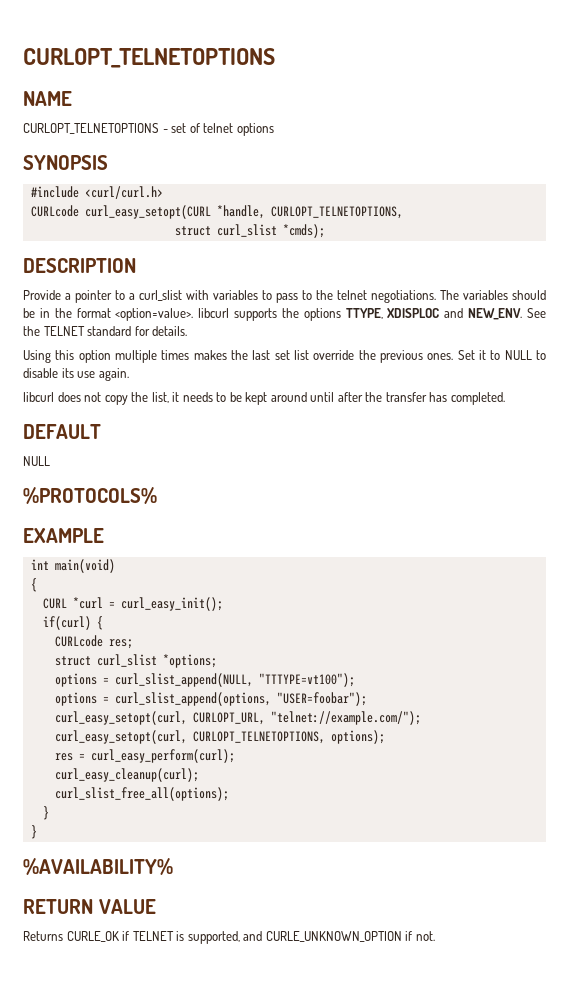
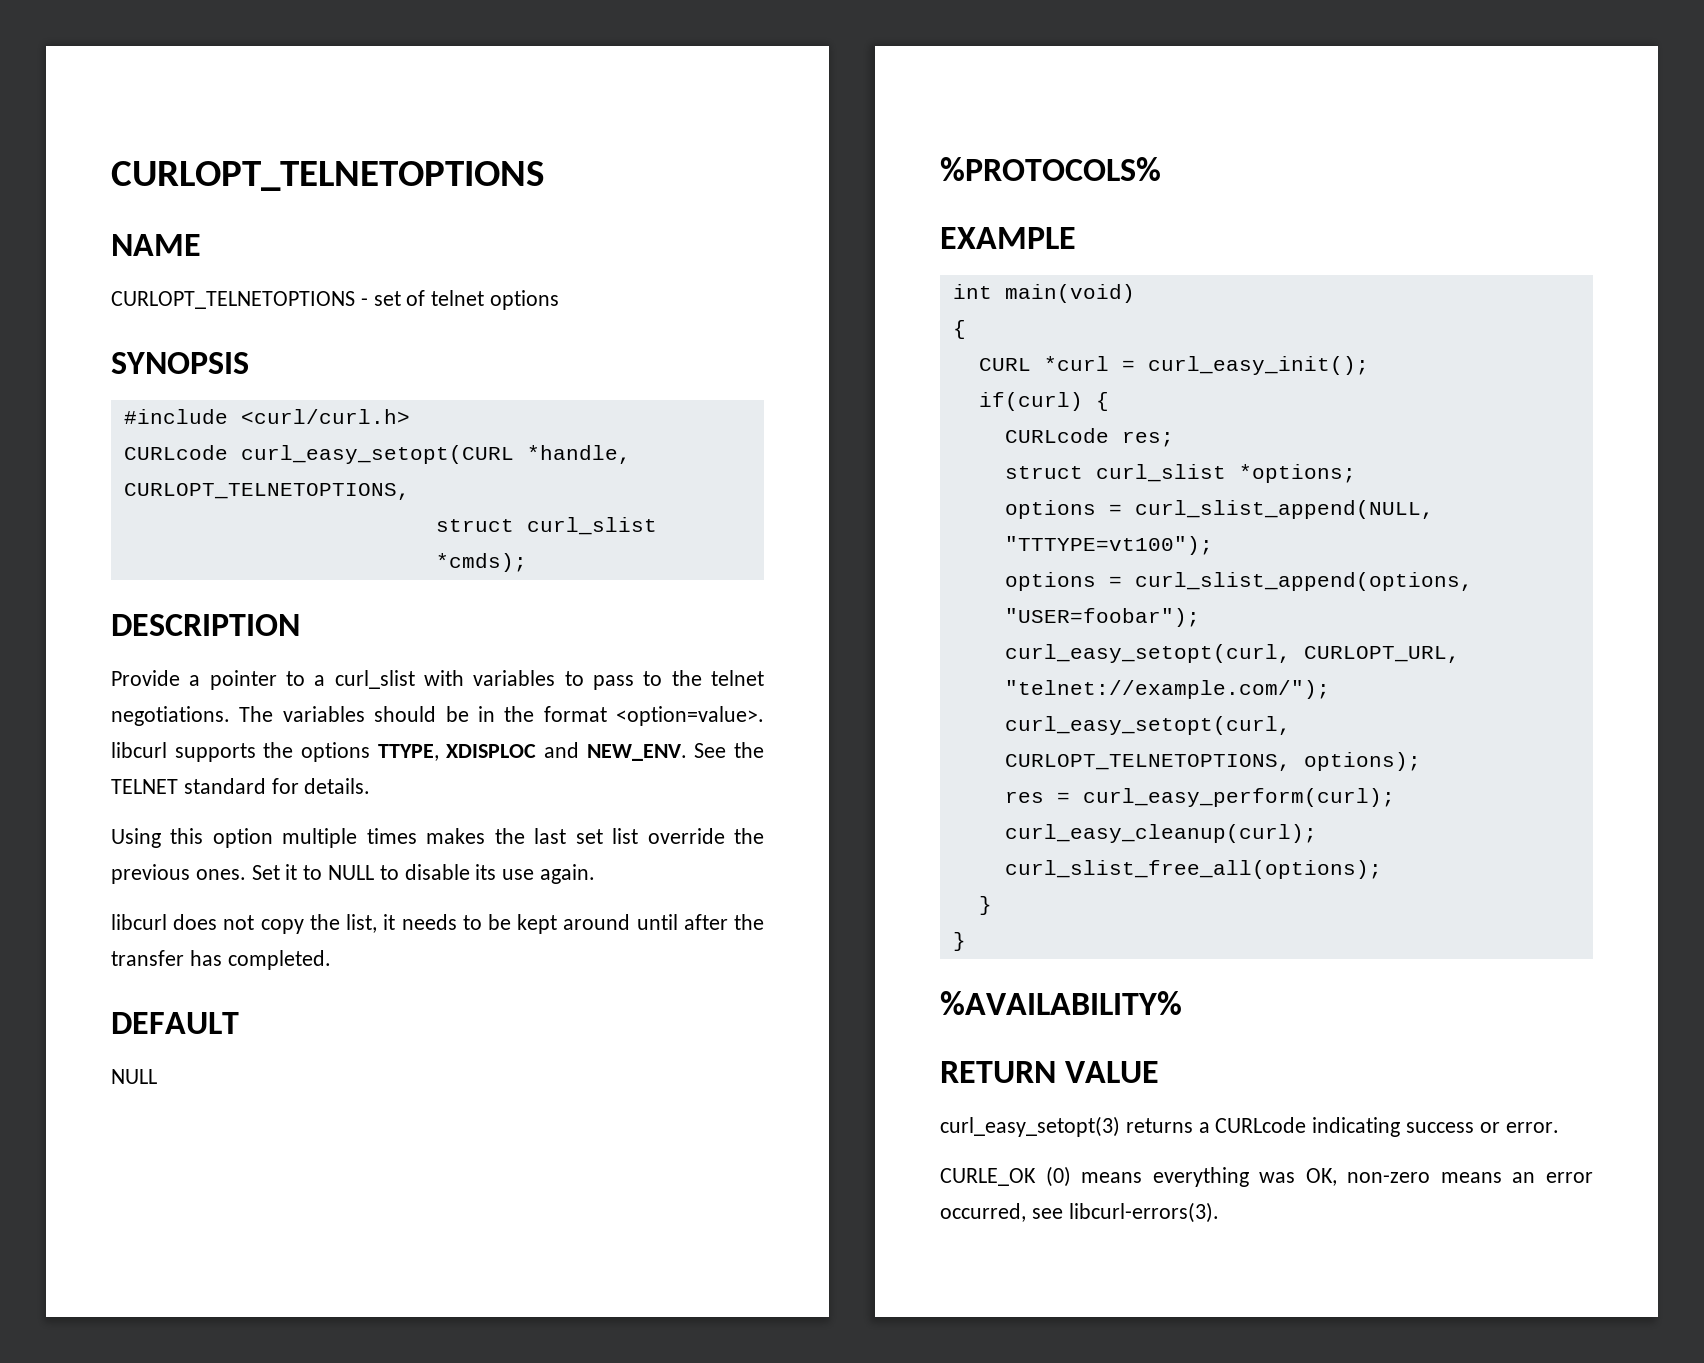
- Returns CURLE_OK if TELNET is supported, and CURLE_UNKNOWN_OPTION if not.
+ curl_easy_setopt(3) returns a CURLcode indicating success or error.
+ CURLE_OK (0) means everything was OK, non-zero means an error occurred, see libcurl-errors(3).

